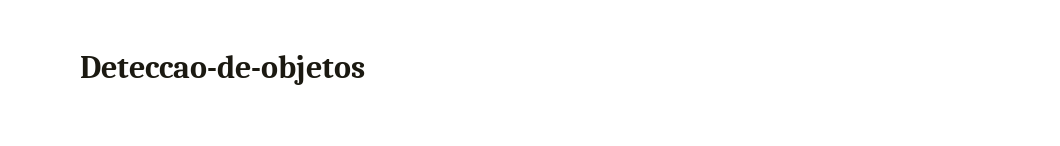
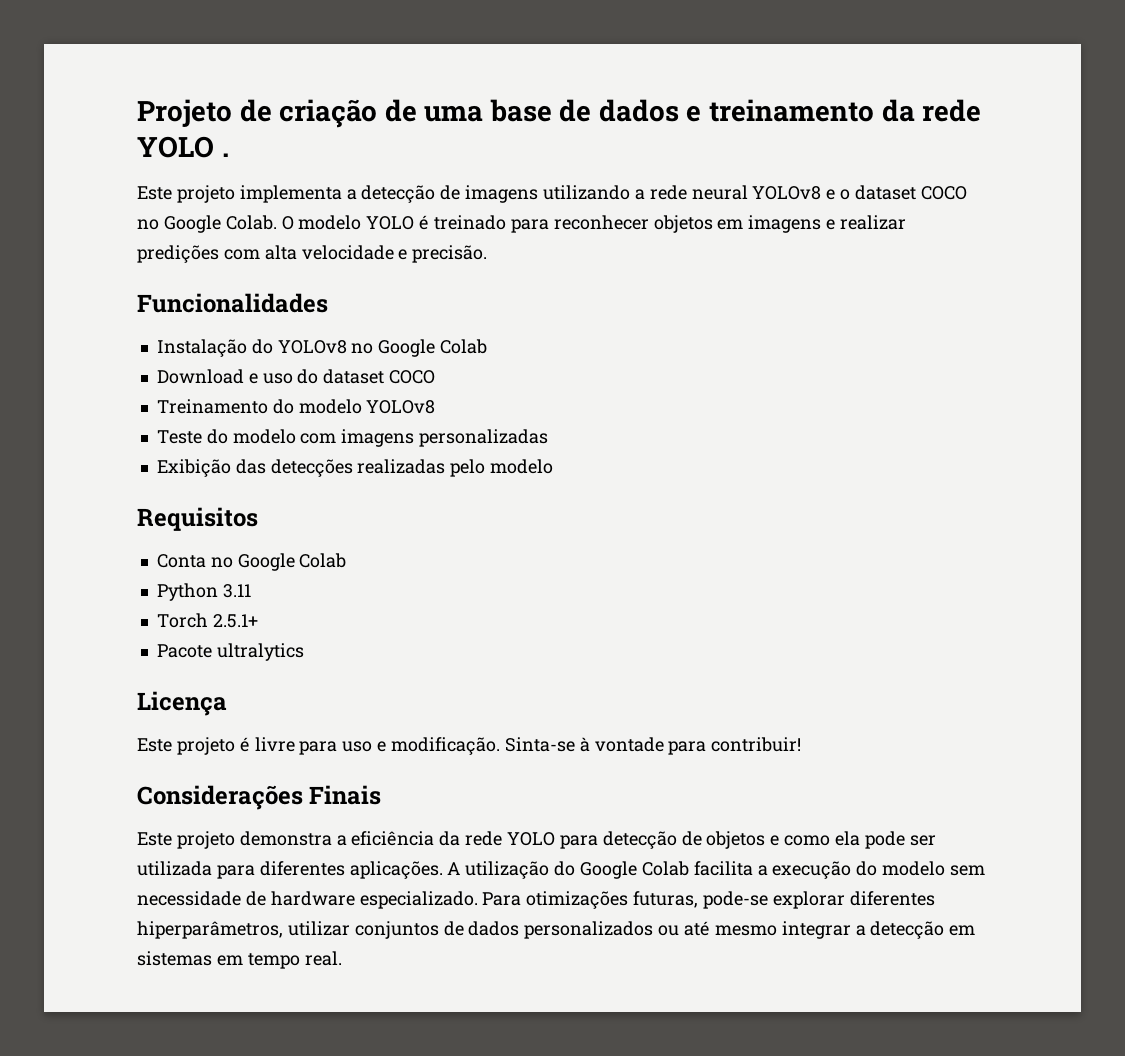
- Deteccao-de-objetos
+ Projeto de criação de uma base de dados e treinamento da rede YOLO .
+ Este projeto implementa a detecção de imagens utilizando a rede neural YOLOv8 e o dataset COCO no Google Colab. O modelo YOLO é treinado para reconhecer objetos em imagens e realizar predições com alta velocidade e precisão.
+ Funcionalidades
+ Instalação do YOLOv8 no Google Colab
+ Download e uso do dataset COCO
+ Treinamento do modelo YOLOv8
+ Teste do modelo com imagens personalizadas
+ Exibição das detecções realizadas pelo modelo
+ Requisitos
+ Conta no Google Colab
+ Python 3.11
+ Torch 2.5.1+
+ Pacote ultralytics
+ Licença
+ Este projeto é livre para uso e modificação. Sinta-se à vontade para contribuir!
+ Considerações Finais
+ Este projeto demonstra a eficiência da rede YOLO para detecção de objetos e como ela pode ser utilizada para diferentes aplicações. A utilização do Google Colab facilita a execução do modelo sem necessidade de hardware especializado. Para otimizações futuras, pode-se explorar diferentes hiperparâmetros, utilizar conjuntos de dados personalizados ou até mesmo integrar a detecção em sistemas em tempo real.

